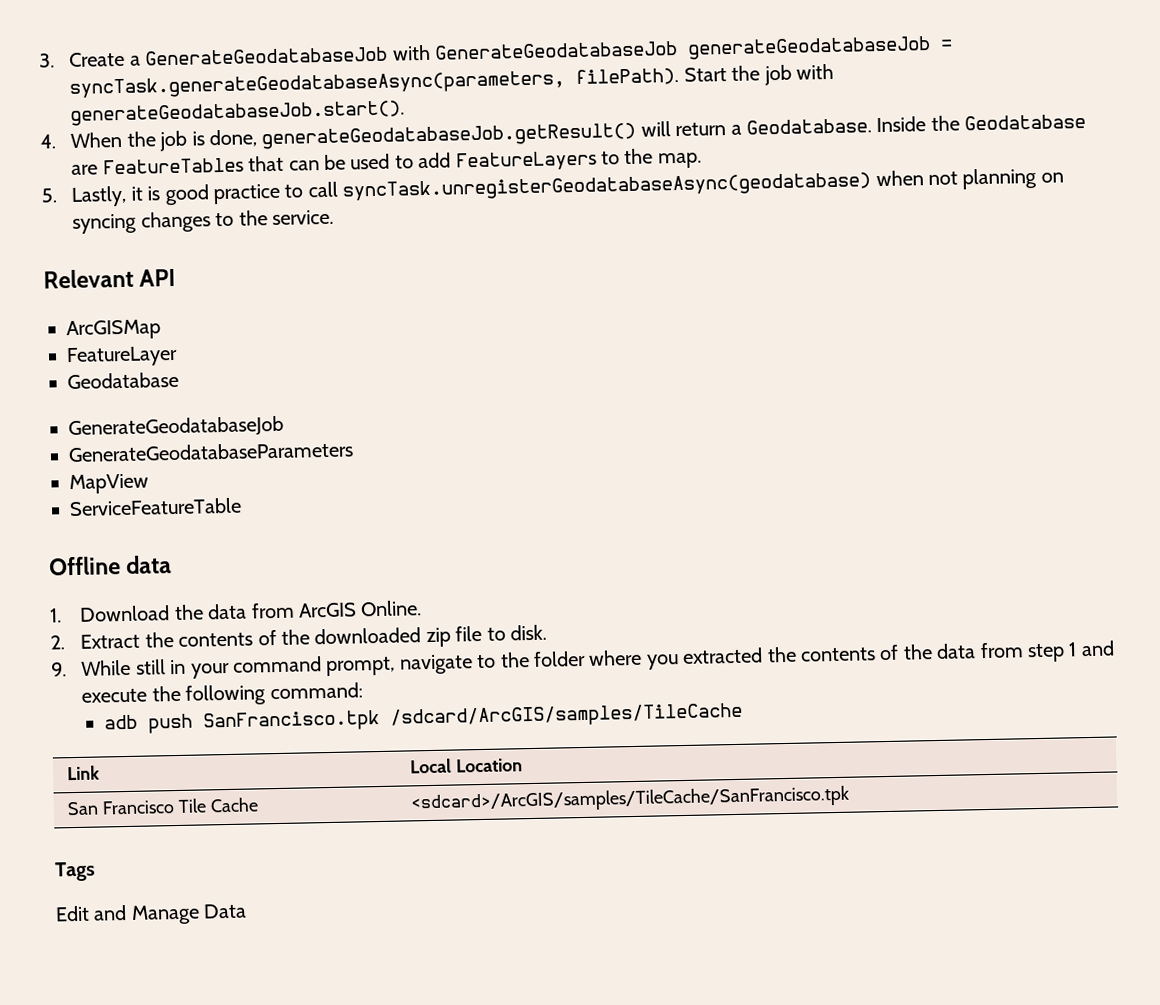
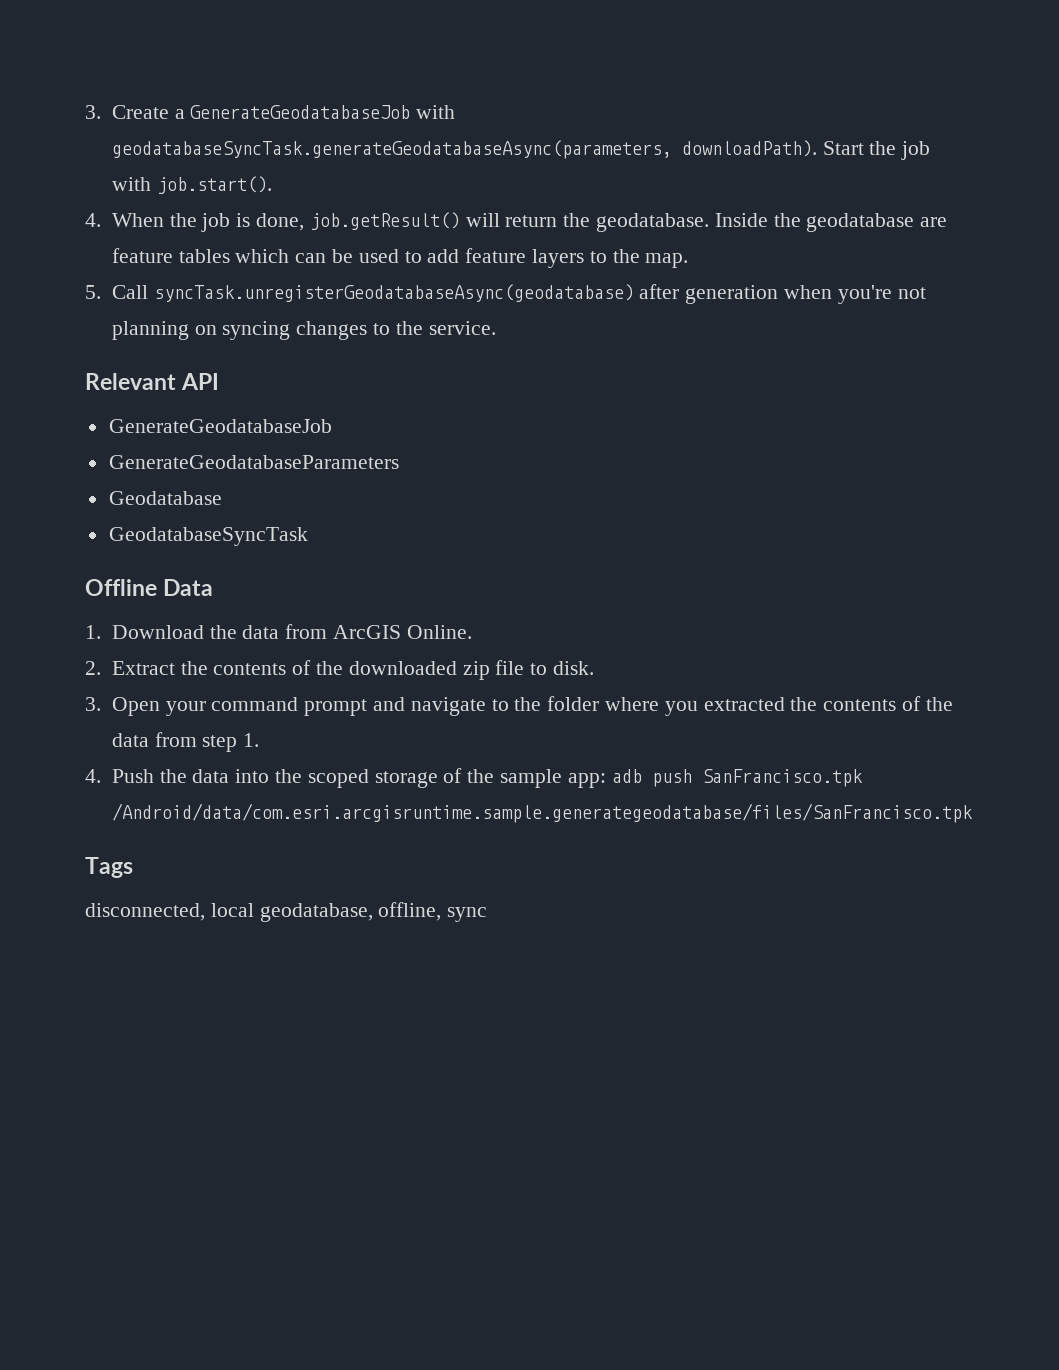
- 3. Create a GenerateGeodatabaseJob with GenerateGeodatabaseJob generateGeodatabaseJob = syncTask.generateGeodatabaseAsync(parameters, filePath).
+ 3. Create a GenerateGeodatabaseJob with geodatabaseSyncTask.generateGeodatabaseAsync(parameters, downloadPath).
- Start the job with generateGeodatabaseJob.start().
+ Start the job with job.start().
- 4. When the job is done, generateGeodatabaseJob.getResult() will return a Geodatabase. Inside the Geodatabase are FeatureTables that can be used to add FeatureLayers to the map.
+ 4. When the job is done, job.getResult() will return the geodatabase. Inside the geodatabase are feature tables which can be used to add feature layers to the map.
- 5. Lastly, it is good practice to call syncTask.unregisterGeodatabaseAsync(geodatabase) when not planning on syncing changes to the service.
+ 5. Call syncTask.unregisterGeodatabaseAsync(geodatabase) after generation when you're not planning on syncing changes to the service.
- ArcGISMap
- FeatureLayer
- Geodatabase
- MapView
- ServiceFeatureTable
+ Geodatabase
+ GeodatabaseSyncTask
- Offline data
+ Offline Data
- 9. While still in your command prompt, navigate to the folder where you extracted the contents of the data from step 1 and execute the following command:
- adb push SanFrancisco.tpk /sdcard/ArcGIS/samples/TileCache
- Link | Local Location
- San Francisco Tile Cache | <sdcard>/ArcGIS/samples/TileCache/SanFrancisco.tpk
+ 3. Open your command prompt and navigate to the folder where you extracted the contents of the data from step 1.
+ 4. Push the data into the scoped storage of the sample app: adb push SanFrancisco.tpk /Android/data/com.esri.arcgisruntime.sample.generategeodatabase/files/SanFrancisco.tpk
  Tags
- Edit and Manage Data
+ disconnected, local geodatabase, offline, sync

